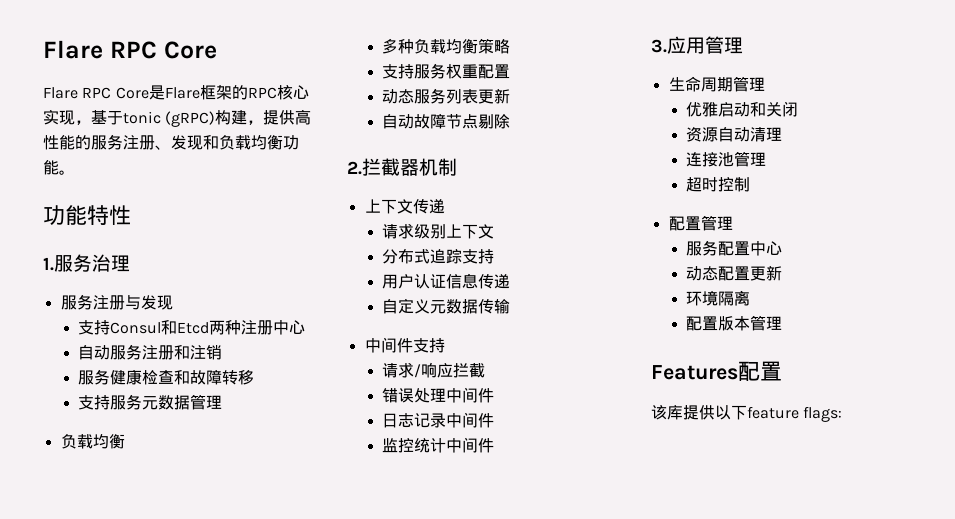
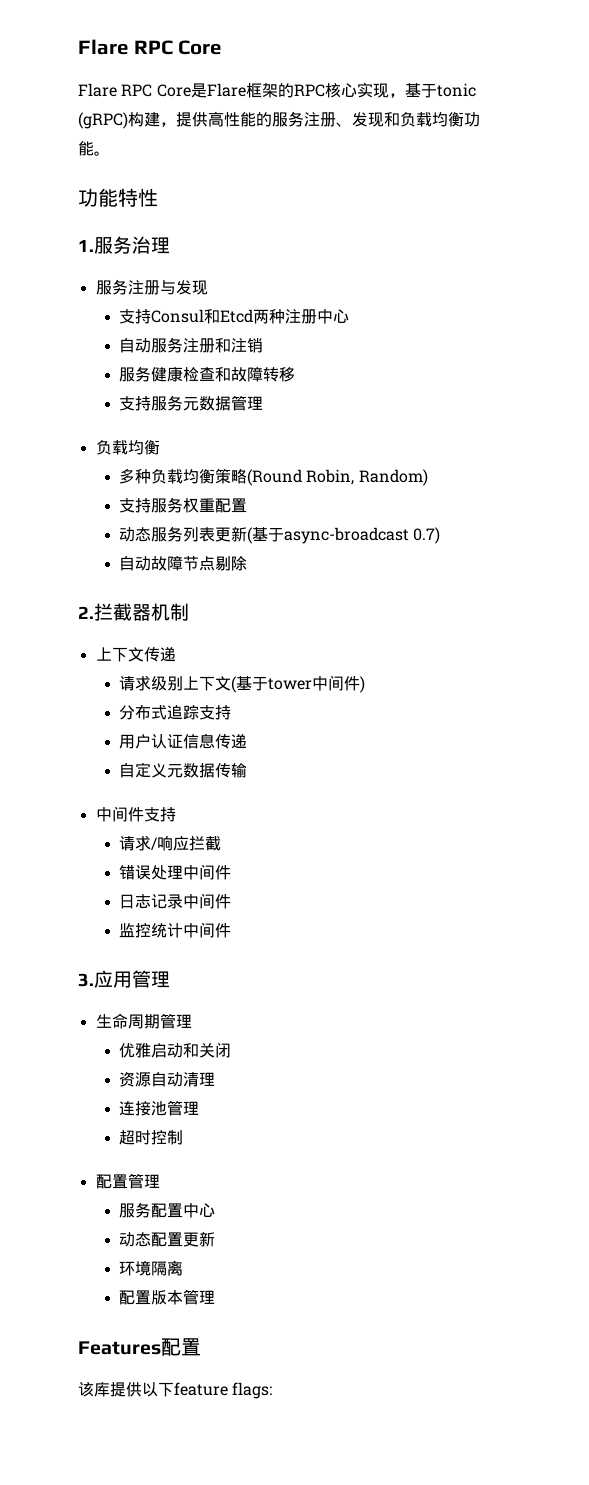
- 多种负载均衡策略
+ 多种负载均衡策略(Round Robin, Random)
- 动态服务列表更新
+ 动态服务列表更新(基于async-broadcast 0.7)
- 请求级别上下文
+ 请求级别上下文(基于tower中间件)

